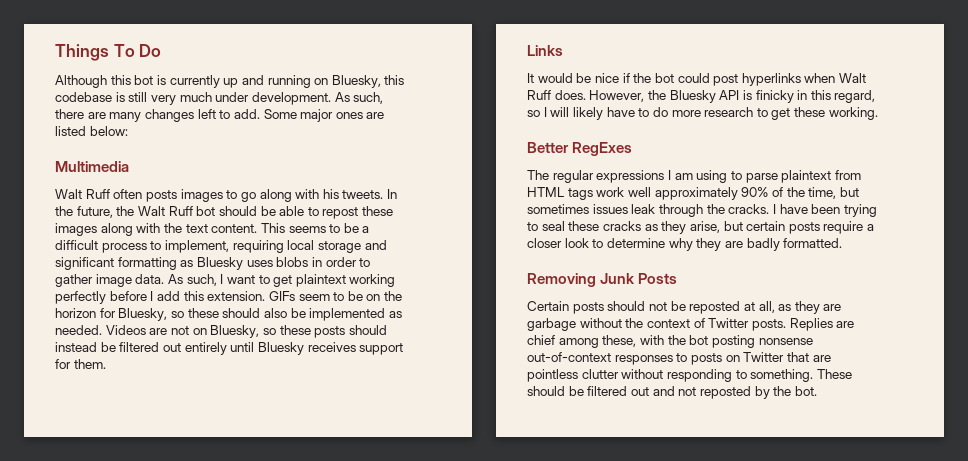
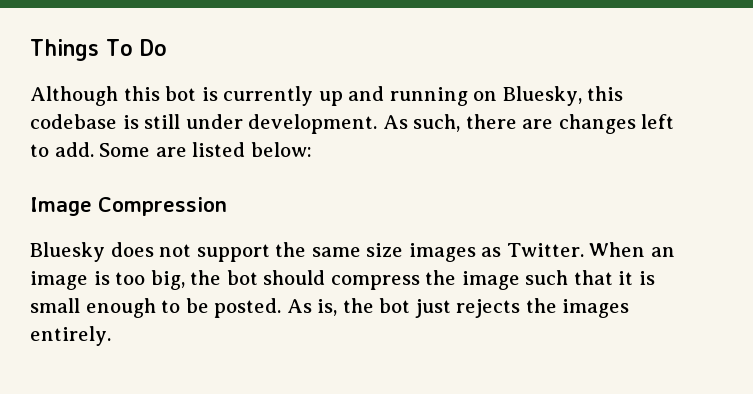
- Although this bot is currently up and running on Bluesky, this codebase is still very much under development.
+ Although this bot is currently up and running on Bluesky, this codebase is still under development.
- As such, there are many changes left to add.
+ As such, there are changes left to add.
- Some major ones are listed below:
+ Some are listed below:
- Multimedia
- Walt Ruff often posts images to go along with his tweets. In the future, the Walt Ruff bot should be able to repost these images along with the text content. This seems to be a difficult process to implement, requiring local storage and significant formatting as Bluesky uses blobs in order to gather image data. As such, I want to get plaintext working perfectly before I add this extension. GIFs seem to be on the horizon for Bluesky, so these should also be implemented as needed. Videos are not on Bluesky, so these posts should instead be filtered out entirely until Bluesky receives support for them.
- Links
- It would be nice if the bot could post hyperlinks when Walt Ruff does. However, the Bluesky API is finicky in this regard, so I will likely have to do more research to get these working.
- Better RegExes
- The regular expressions I am using to parse plaintext from HTML tags work well approximately 90% of the time, but sometimes issues leak through the cracks. I have been trying to seal these cracks as they arise, but certain posts require a closer look to determine why they are badly formatted.
- Removing Junk Posts
- Certain posts should not be reposted at all, as they are garbage without the context of Twitter posts. Replies are chief among these, with the bot posting nonsense out-of-context responses to posts on Twitter that are pointless clutter without responding to something. These should be filtered out and not reposted by the bot.
+ Image Compression
+ Bluesky does not support the same size images as Twitter. When an image is too big, the bot should compress the image such that it is small enough to be posted. As is, the bot just rejects the images entirely.

